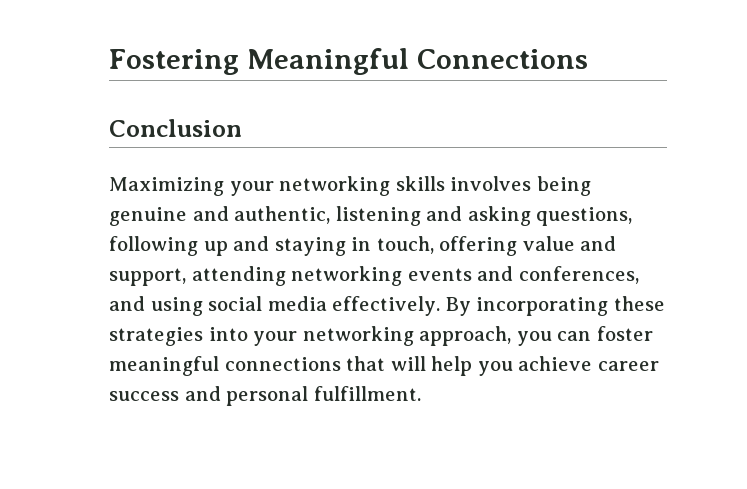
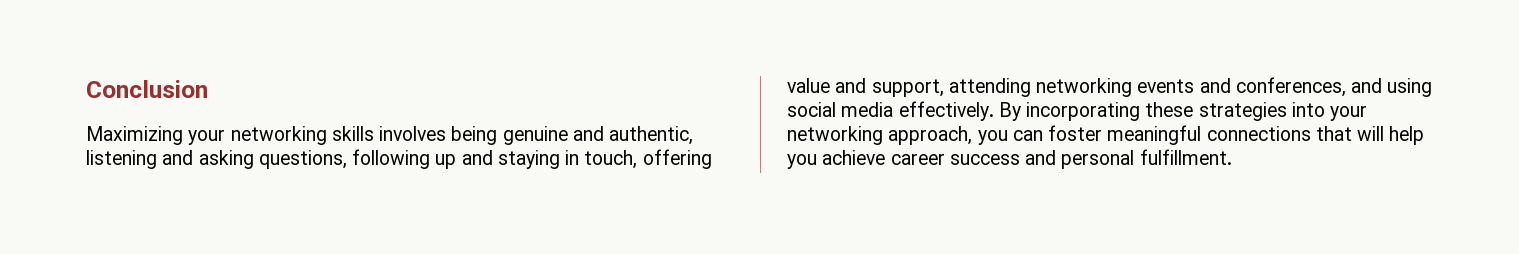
- Fostering Meaningful Connections

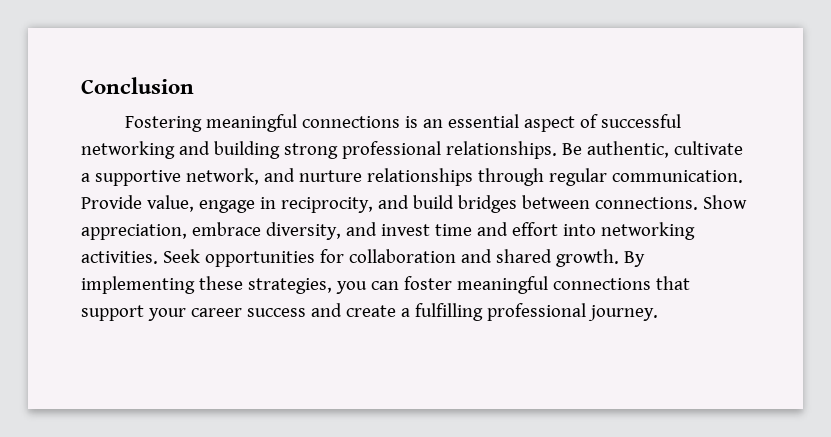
- Maximizing your networking skills involves being genuine and authentic, listening and asking questions, following up and staying in touch, offering value and support, attending networking events and conferences, and using social media effectively. By incorporating these strategies into your networking approach, you can foster meaningful connections that will help you achieve career success and personal fulfillment.
+ Fostering meaningful connections is an essential aspect of successful networking and building strong professional relationships. Be authentic, cultivate a supportive network, and nurture relationships through regular communication. Provide value, engage in reciprocity, and build bridges between connections. Show appreciation, embrace diversity, and invest time and effort into networking activities. Seek opportunities for collaboration and shared growth. By implementing these strategies, you can foster meaningful connections that support your career success and create a fulfilling professional journey.

